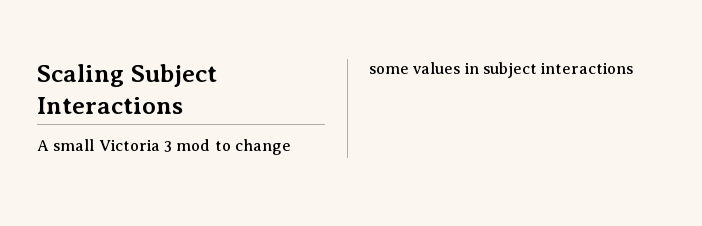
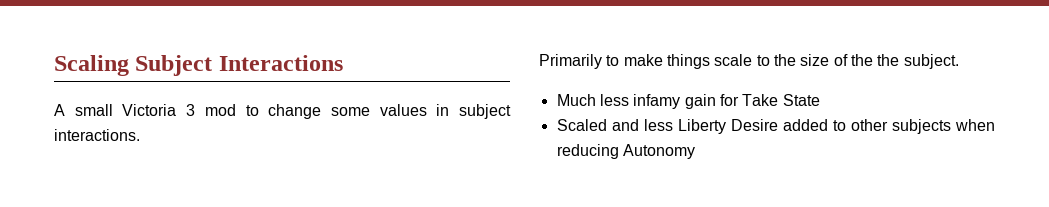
- A small Victoria 3 mod to change some values in subject interactions
+ A small Victoria 3 mod to change some values in subject interactions.
+ Primarily to make things scale to the size of the the subject.
+ Much less infamy gain for Take State
+ Scaled and less Liberty Desire added to other subjects when reducing Autonomy

